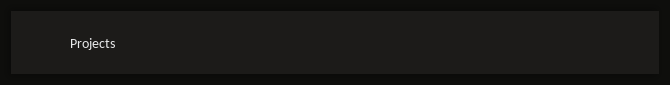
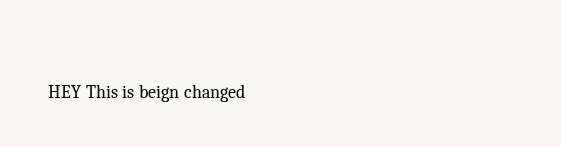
- Projects
+ HEY This is beign changed

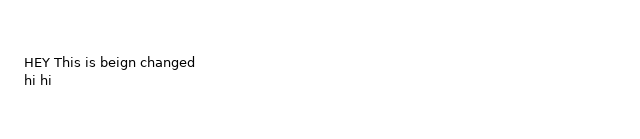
+ hi hi

